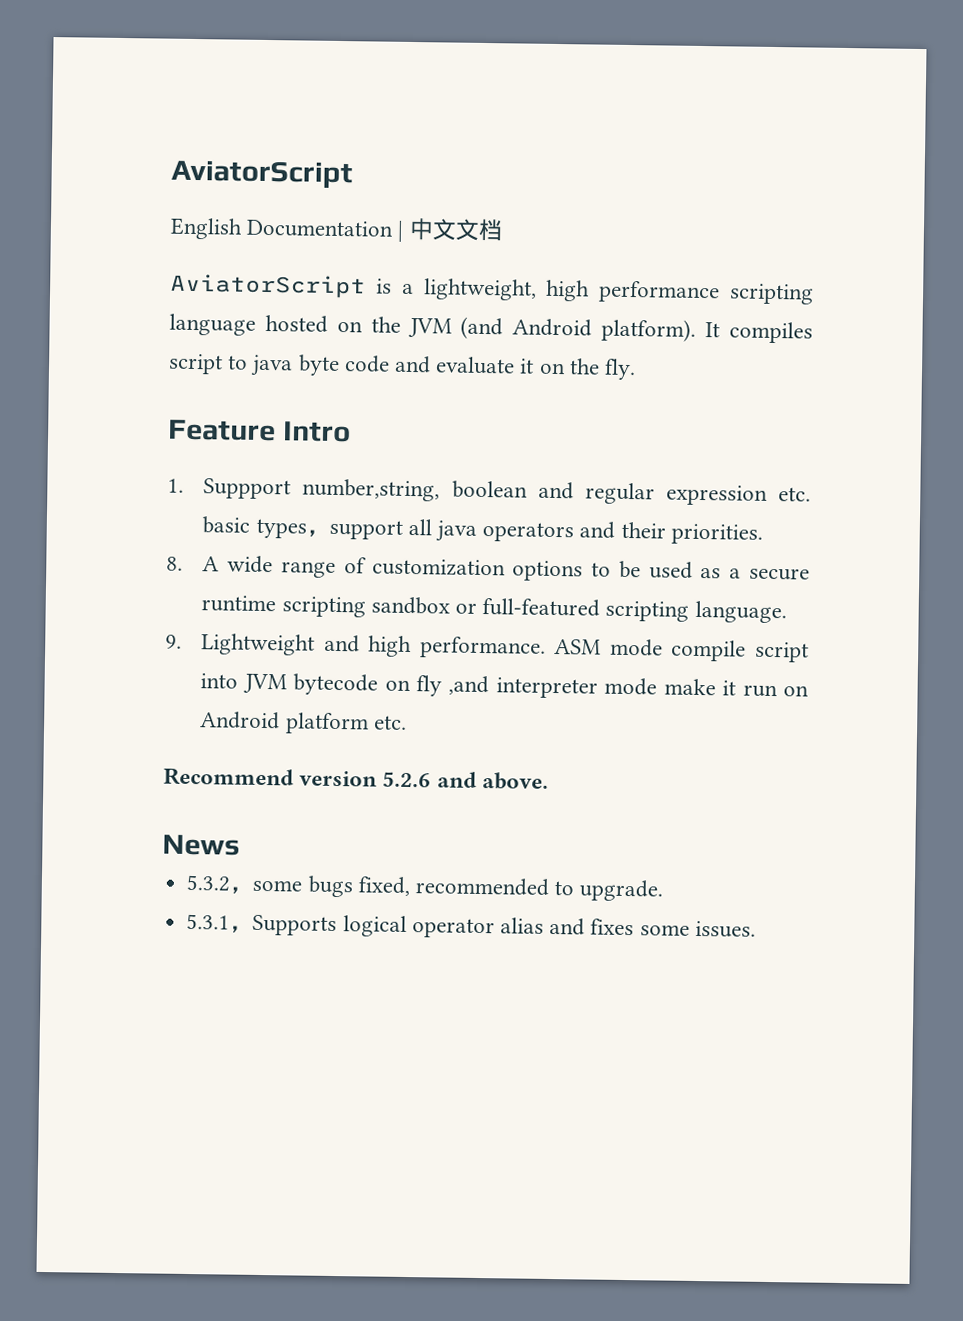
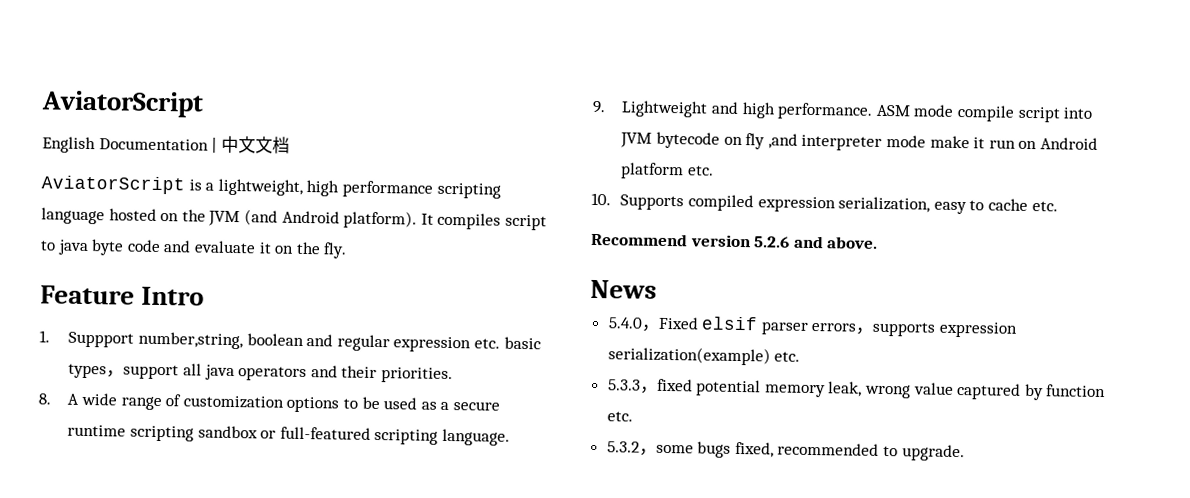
+ 10. Supports compiled expression serialization, easy to cache etc.
+ 5.4.0，Fixed elsif parser errors，supports expression serialization(example) etc.
+ 5.3.3，fixed potential memory leak, wrong value captured by function etc.
- 5.3.1，Supports logical operator alias and fixes some issues.

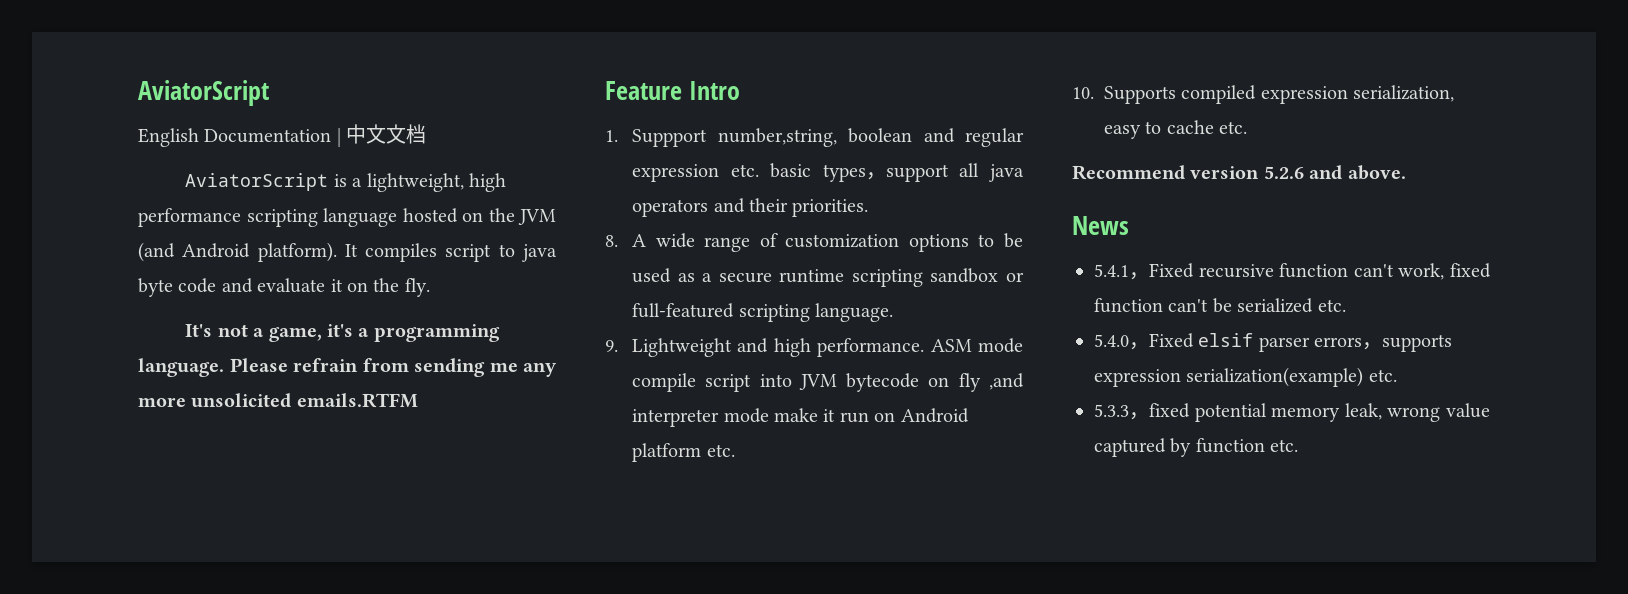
+ It's not a game, it's a programming language. Please refrain from sending me any more unsolicited emails.RTFM
+ 5.4.1，Fixed recursive function can't work, fixed function can't be serialized etc.
- 5.3.2，some bugs fixed, recommended to upgrade.

